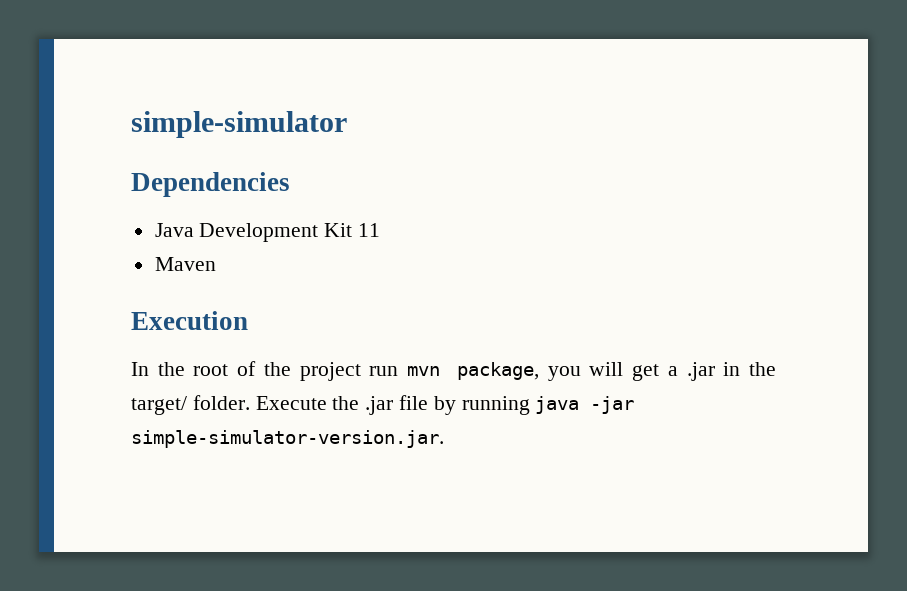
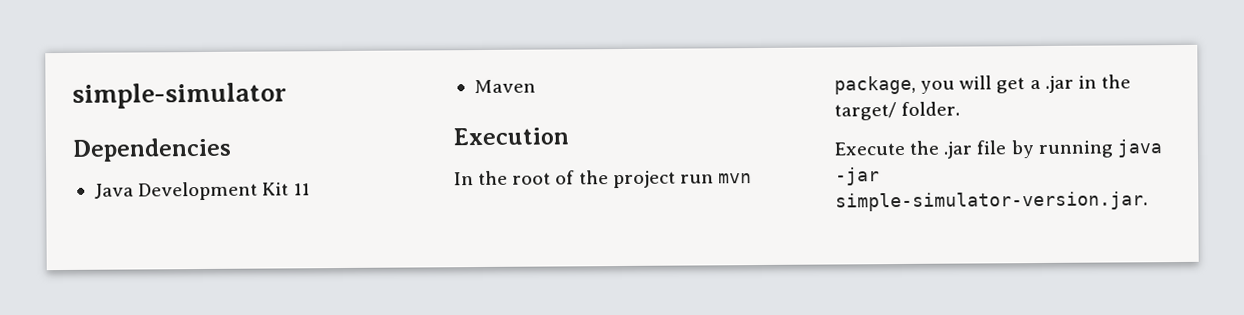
- In the root of the project run mvn package, you will get a .jar in the target/ folder. Execute the .jar file by running java -jar simple-simulator-version.jar.
+ In the root of the project run mvn package, you will get a .jar in the target/ folder.
+ Execute the .jar file by running java -jar simple-simulator-version.jar.

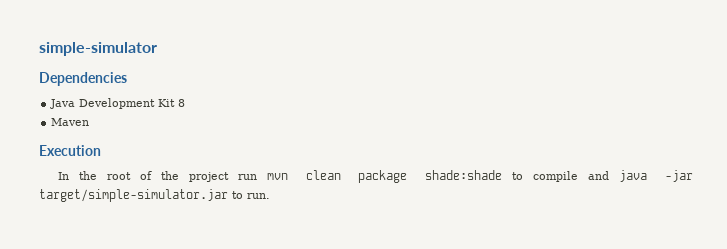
- Java Development Kit 11
+ Java Development Kit 8
- In the root of the project run mvn package, you will get a .jar in the target/ folder.
- Execute the .jar file by running java -jar simple-simulator-version.jar.
+ In the root of the project run mvn clean package shade:shade to compile and java -jar target/simple-simulator.jar to run.

